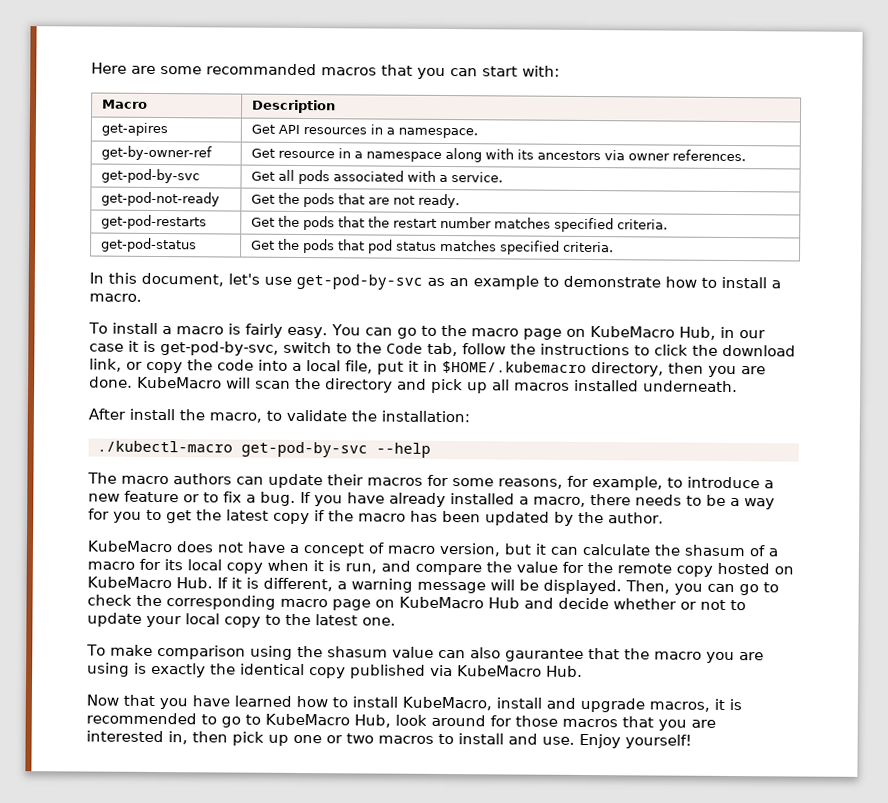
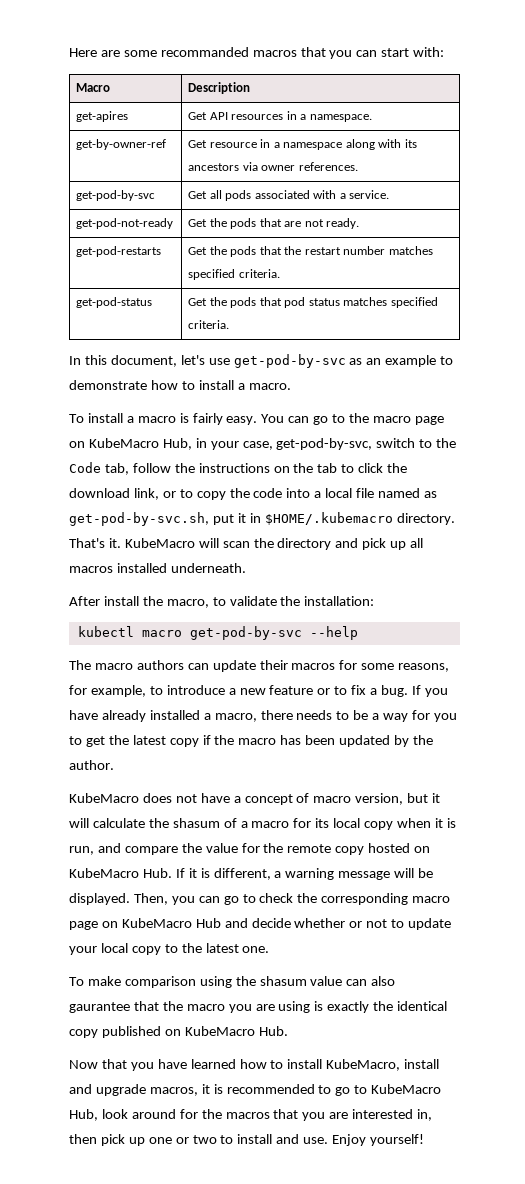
- You can go to the macro page on KubeMacro Hub, in our case it is get-pod-by-svc, switch to the Code tab, follow the instructions to click the download link, or copy the code into a local file, put it in $HOME/.kubemacro directory, then you are done.
+ You can go to the macro page on KubeMacro Hub, in your case, get-pod-by-svc, switch to the Code tab, follow the instructions on the tab to click the download link, or to copy the code into a local file named as get-pod-by-svc.sh, put it in $HOME/.kubemacro directory. That's it.
- ./kubectl-macro get-pod-by-svc --help
+ kubectl macro get-pod-by-svc --help
- KubeMacro does not have a concept of macro version, but it can calculate the shasum of a macro for its local copy when it is run, and compare the value for the remote copy hosted on KubeMacro Hub. If it is different, a warning message will be displayed.
+ KubeMacro does not have a concept of macro version, but it will calculate the shasum of a macro for its local copy when it is run, and compare the value for the remote copy hosted on KubeMacro Hub. If it is different, a warning message will be displayed.
- To make comparison using the shasum value can also gaurantee that the macro you are using is exactly the identical copy published via KubeMacro Hub.
+ To make comparison using the shasum value can also gaurantee that the macro you are using is exactly the identical copy published on KubeMacro Hub.
- Now that you have learned how to install KubeMacro, install and upgrade macros, it is recommended to go to KubeMacro Hub, look around for those macros that you are interested in, then pick up one or two macros to install and use.
+ Now that you have learned how to install KubeMacro, install and upgrade macros, it is recommended to go to KubeMacro Hub, look around for the macros that you are interested in, then pick up one or two to install and use.

